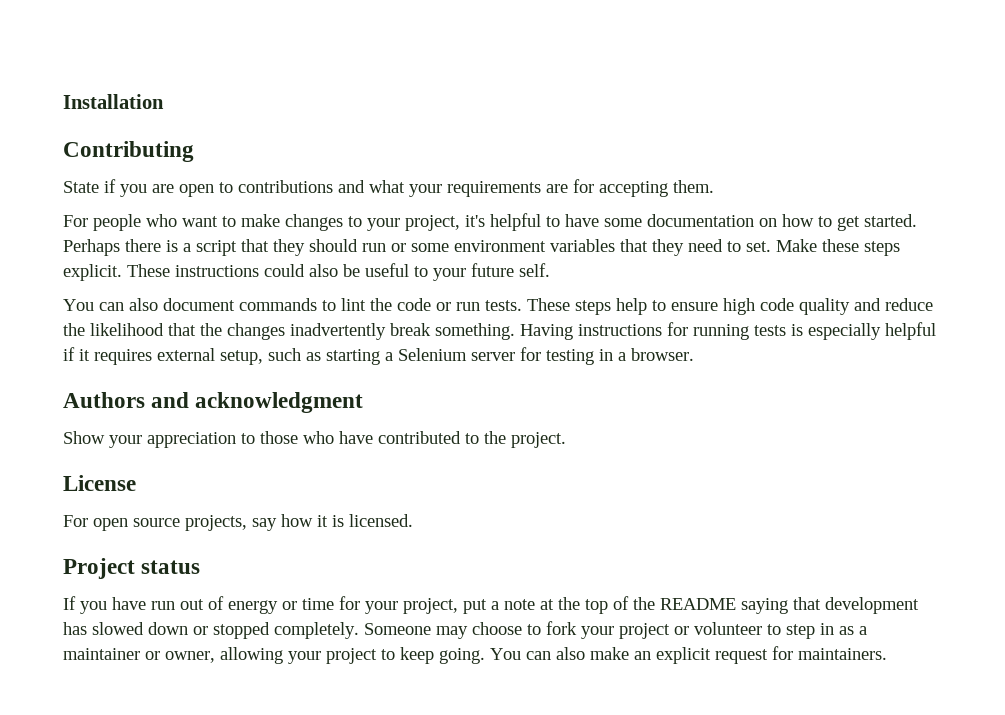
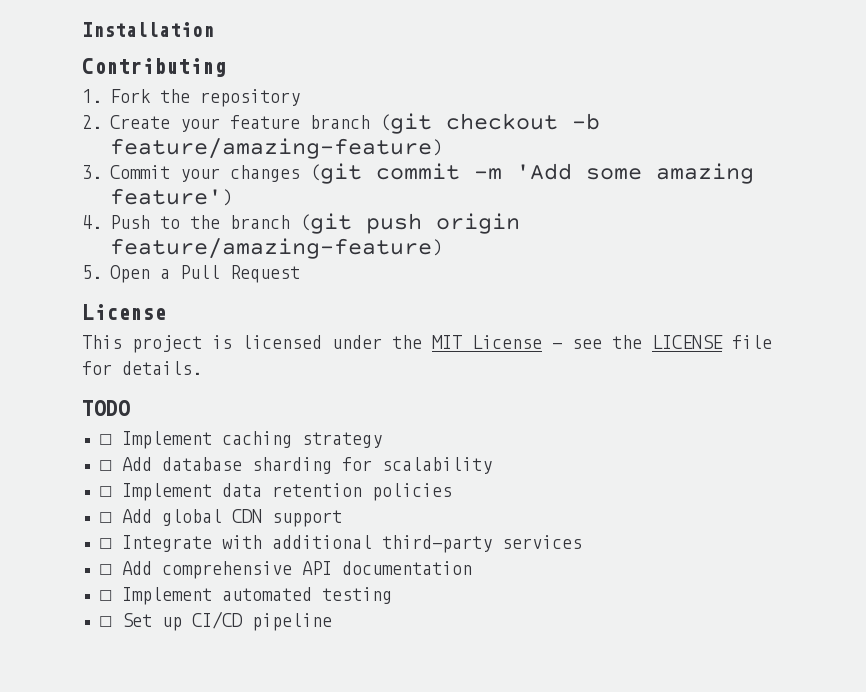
- State if you are open to contributions and what your requirements are for accepting them.
- For people who want to make changes to your project, it's helpful to have some documentation on how to get started. Perhaps there is a script that they should run or some environment variables that they need to set. Make these steps explicit. These instructions could also be useful to your future self.
- You can also document commands to lint the code or run tests. These steps help to ensure high code quality and reduce the likelihood that the changes inadvertently break something. Having instructions for running tests is especially helpful if it requires external setup, such as starting a Selenium server for testing in a browser.
- Authors and acknowledgment
- Show your appreciation to those who have contributed to the project.
+ 1. Fork the repository
+ 2. Create your feature branch (git checkout -b feature/amazing-feature)
+ 3. Commit your changes (git commit -m 'Add some amazing feature')
+ 4. Push to the branch (git push origin feature/amazing-feature)
+ 5. Open a Pull Request
  License
- For open source projects, say how it is licensed.
- Project status
- If you have run out of energy or time for your project, put a note at the top of the README saying that development has slowed down or stopped completely. Someone may choose to fork your project or volunteer to step in as a maintainer or owner, allowing your project to keep going. You can also make an explicit request for maintainers.
+ This project is licensed under the MIT License - see the LICENSE file for details.
+ TODO
+ ☐ Implement caching strategy
+ ☐ Add database sharding for scalability
+ ☐ Implement data retention policies
+ ☐ Add global CDN support
+ ☐ Integrate with additional third-party services
+ ☐ Add comprehensive API documentation
+ ☐ Implement automated testing
+ ☐ Set up CI/CD pipeline

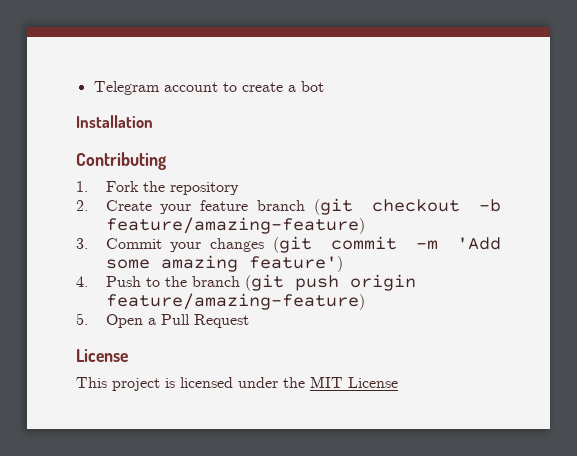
+ Telegram account to create a bot
- This project is licensed under the MIT License - see the LICENSE file for details.
- TODO
- ☐ Implement caching strategy
- ☐ Add database sharding for scalability
- ☐ Implement data retention policies
- ☐ Add global CDN support
- ☐ Integrate with additional third-party services
- ☐ Add comprehensive API documentation
- ☐ Implement automated testing
- ☐ Set up CI/CD pipeline
+ This project is licensed under the MIT License

